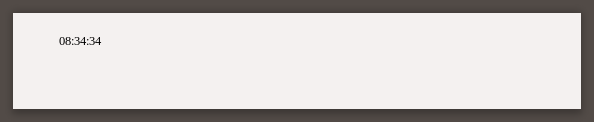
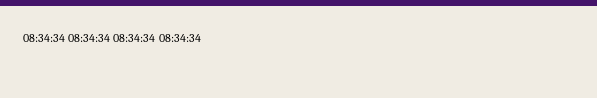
- 08:34:34
+ 08:34:34 08:34:34 08:34:34 08:34:34

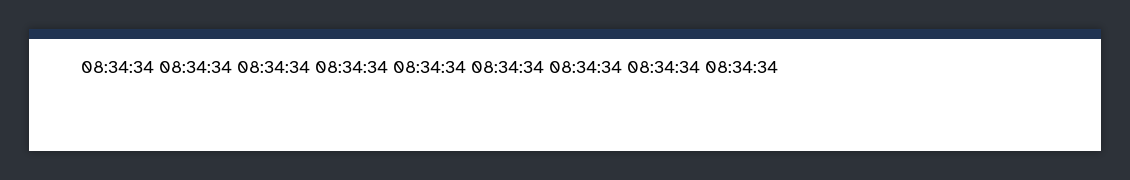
- 08:34:34 08:34:34 08:34:34 08:34:34
+ 08:34:34 08:34:34 08:34:34 08:34:34 08:34:34 08:34:34 08:34:34 08:34:34 08:34:34

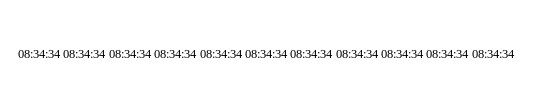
- 08:34:34 08:34:34 08:34:34 08:34:34 08:34:34 08:34:34 08:34:34 08:34:34 08:34:34
+ 08:34:34 08:34:34 08:34:34 08:34:34 08:34:34 08:34:34 08:34:34 08:34:34 08:34:34 08:34:34 08:34:34

